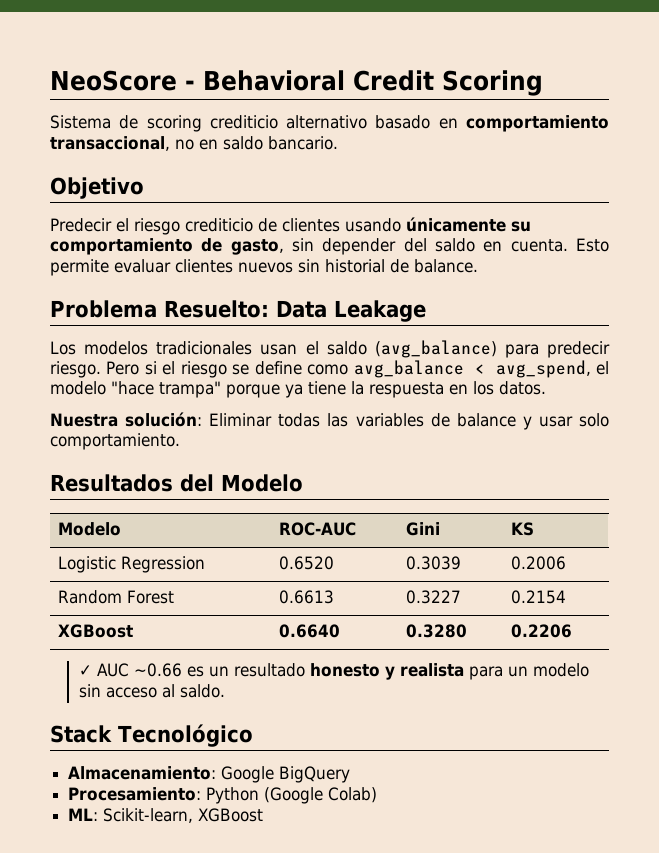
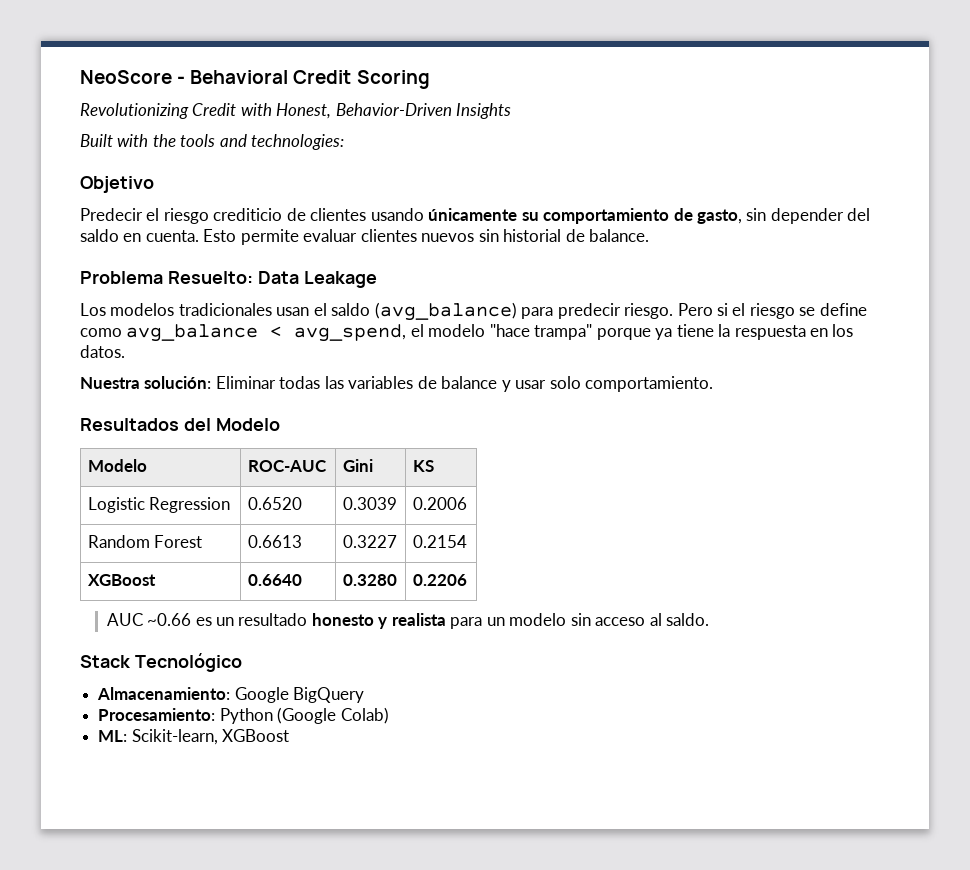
- Sistema de scoring crediticio alternativo basado en comportamiento transaccional, no en saldo bancario.
+ Revolutionizing Credit with Honest, Behavior-Driven Insights
+ Built with the tools and technologies:
- ✓ AUC ~0.66 es un resultado honesto y realista para un modelo sin acceso al saldo.
+ AUC ~0.66 es un resultado honesto y realista para un modelo sin acceso al saldo.

